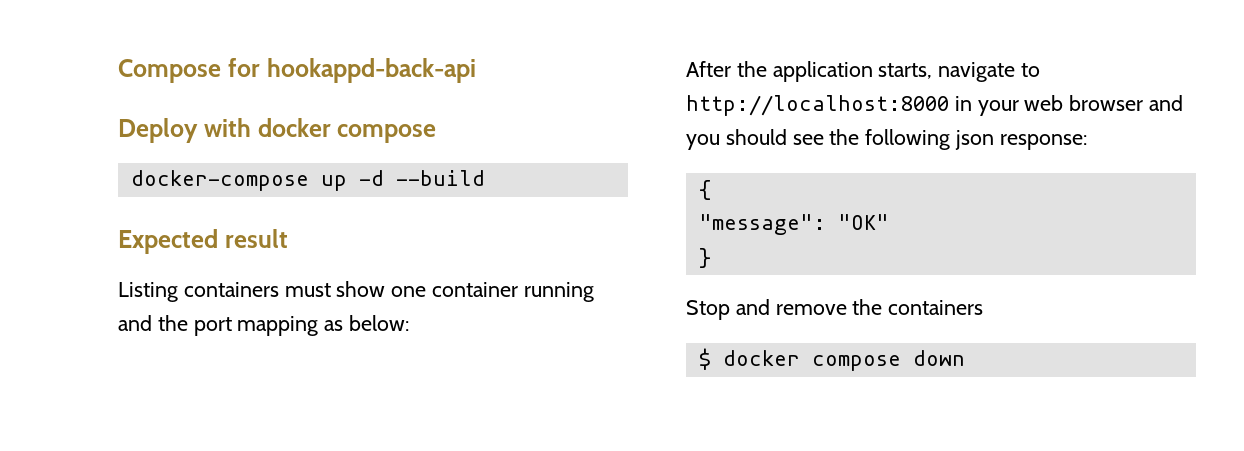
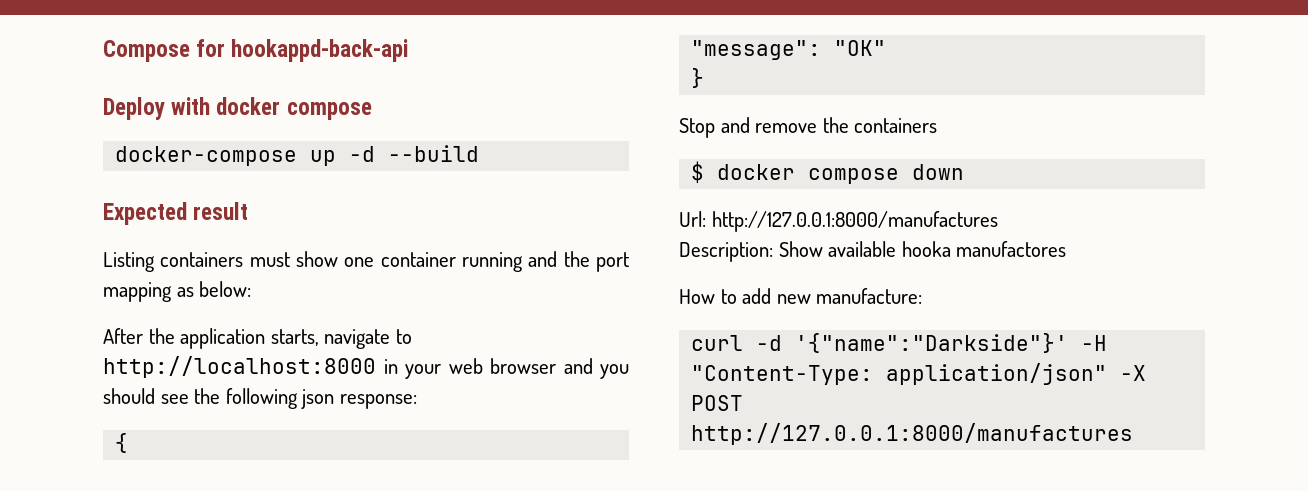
+ Url: http://127.0.0.1:8000/manufactures
+ Description: Show available hooka manufactores
+ How to add new manufacture:
+ curl -d '{"name":"Darkside"}' -H "Content-Type: application/json" -X POST http://127.0.0.1:8000/manufactures

